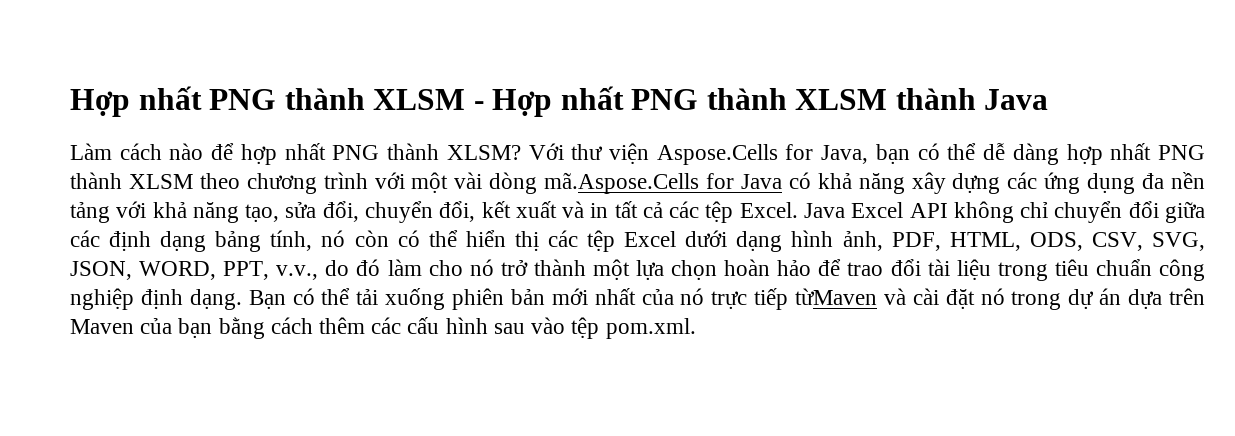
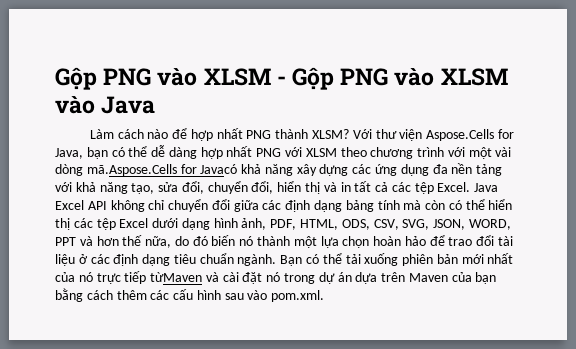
- Hợp nhất PNG thành XLSM - Hợp nhất PNG thành XLSM thành Java
+ Gộp PNG vào XLSM - Gộp PNG vào XLSM vào Java
- Với thư viện Aspose.Cells for Java, bạn có thể dễ dàng hợp nhất PNG thành XLSM theo chương trình với một vài dòng mã.Aspose.Cells for Java có khả năng xây dựng các ứng dụng đa nền tảng với khả năng tạo, sửa đổi, chuyển đổi, kết xuất và in tất cả các tệp Excel.
+ Với thư viện Aspose.Cells for Java, bạn có thể dễ dàng hợp nhất PNG với XLSM theo chương trình với một vài dòng mã.Aspose.Cells for Javacó khả năng xây dựng các ứng dụng đa nền tảng với khả năng tạo, sửa đổi, chuyển đổi, hiển thị và in tất cả các tệp Excel.
- Java Excel API không chỉ chuyển đổi giữa các định dạng bảng tính, nó còn có thể hiển thị các tệp Excel dưới dạng hình ảnh, PDF, HTML, ODS, CSV, SVG, JSON, WORD, PPT, v.v., do đó làm cho nó trở thành một lựa chọn hoàn hảo để trao đổi tài liệu trong tiêu chuẩn công nghiệp định dạng.
+ Java Excel API không chỉ chuyển đổi giữa các định dạng bảng tính mà còn có thể hiển thị các tệp Excel dưới dạng hình ảnh, PDF, HTML, ODS, CSV, SVG, JSON, WORD, PPT và hơn thế nữa, do đó biến nó thành một lựa chọn hoàn hảo để trao đổi tài liệu ở các định dạng tiêu chuẩn ngành.
- Bạn có thể tải xuống phiên bản mới nhất của nó trực tiếp từMaven và cài đặt nó trong dự án dựa trên Maven của bạn bằng cách thêm các cấu hình sau vào tệp pom.xml.
+ Bạn có thể tải xuống phiên bản mới nhất của nó trực tiếp từMaven và cài đặt nó trong dự án dựa trên Maven của bạn bằng cách thêm các cấu hình sau vào pom.xml.

